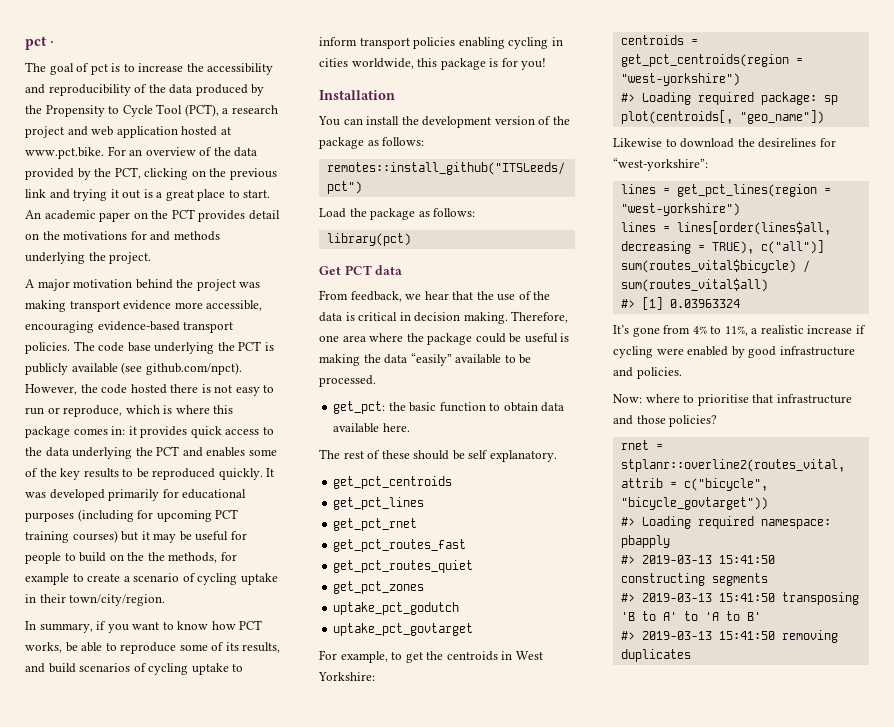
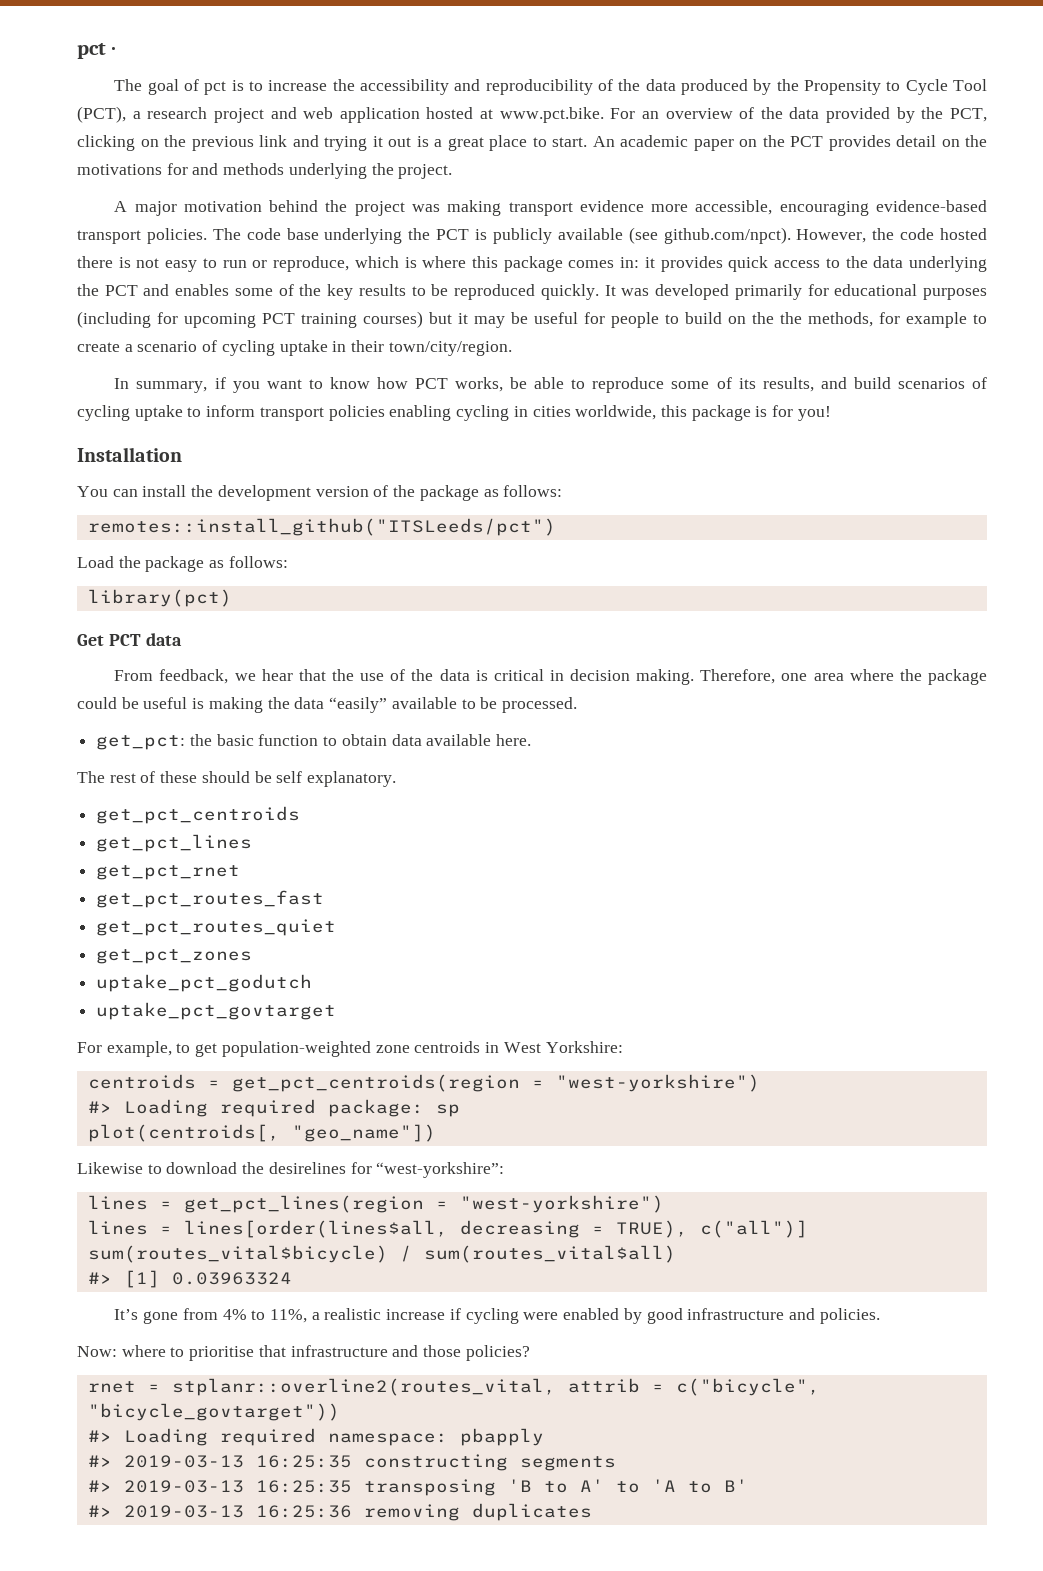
- For example, to get the centroids in West Yorkshire:
+ For example, to get population-weighted zone centroids in West Yorkshire:
- #> 2019-03-13 15:41:50 constructing segments
+ #> 2019-03-13 16:25:35 constructing segments
- #> 2019-03-13 15:41:50 transposing 'B to A' to 'A to B'
+ #> 2019-03-13 16:25:35 transposing 'B to A' to 'A to B'
- #> 2019-03-13 15:41:50 removing duplicates
+ #> 2019-03-13 16:25:36 removing duplicates

